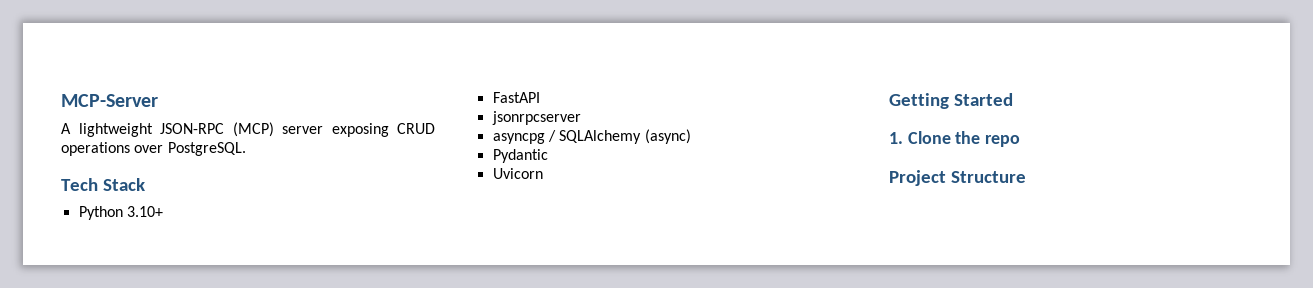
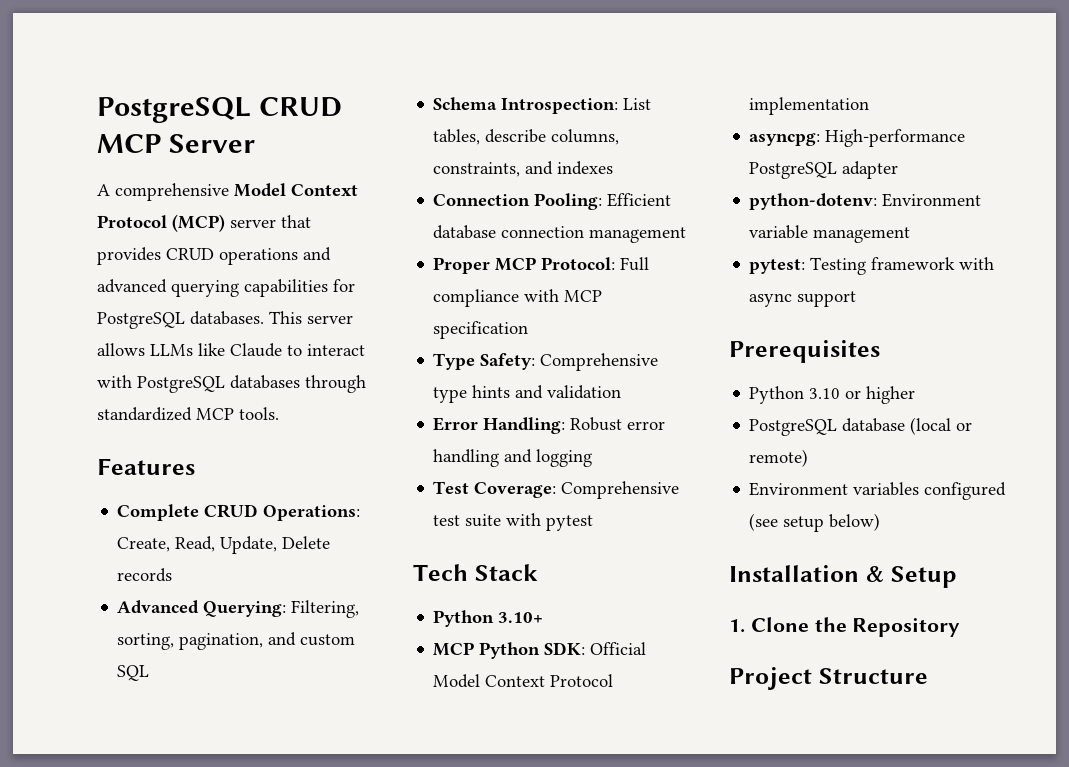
- MCP-Server
- A lightweight JSON-RPC (MCP) server exposing CRUD operations over PostgreSQL.
+ PostgreSQL CRUD MCP Server
+ A comprehensive Model Context Protocol (MCP) server that provides CRUD operations and advanced querying capabilities for PostgreSQL databases. This server allows LLMs like Claude to interact with PostgreSQL databases through standardized MCP tools.
+ Features
+ Complete CRUD Operations: Create, Read, Update, Delete records
+ Advanced Querying: Filtering, sorting, pagination, and custom SQL
+ Schema Introspection: List tables, describe columns, constraints, and indexes
+ Connection Pooling: Efficient database connection management
+ Proper MCP Protocol: Full compliance with MCP specification
+ Type Safety: Comprehensive type hints and validation
+ Error Handling: Robust error handling and logging
+ Test Coverage: Comprehensive test suite with pytest
  Tech Stack
  Python 3.10+
- FastAPI
- jsonrpcserver
- asyncpg / SQLAlchemy (async)
- Pydantic
- Uvicorn
- Getting Started
+ MCP Python SDK: Official Model Context Protocol implementation
+ asyncpg: High-performance PostgreSQL adapter
+ python-dotenv: Environment variable management
+ pytest: Testing framework with async support
+ Prerequisites
+ Python 3.10 or higher
+ PostgreSQL database (local or remote)
+ Environment variables configured (see setup below)
+ Installation & Setup
- 1. Clone the repo
+ 1. Clone the Repository

